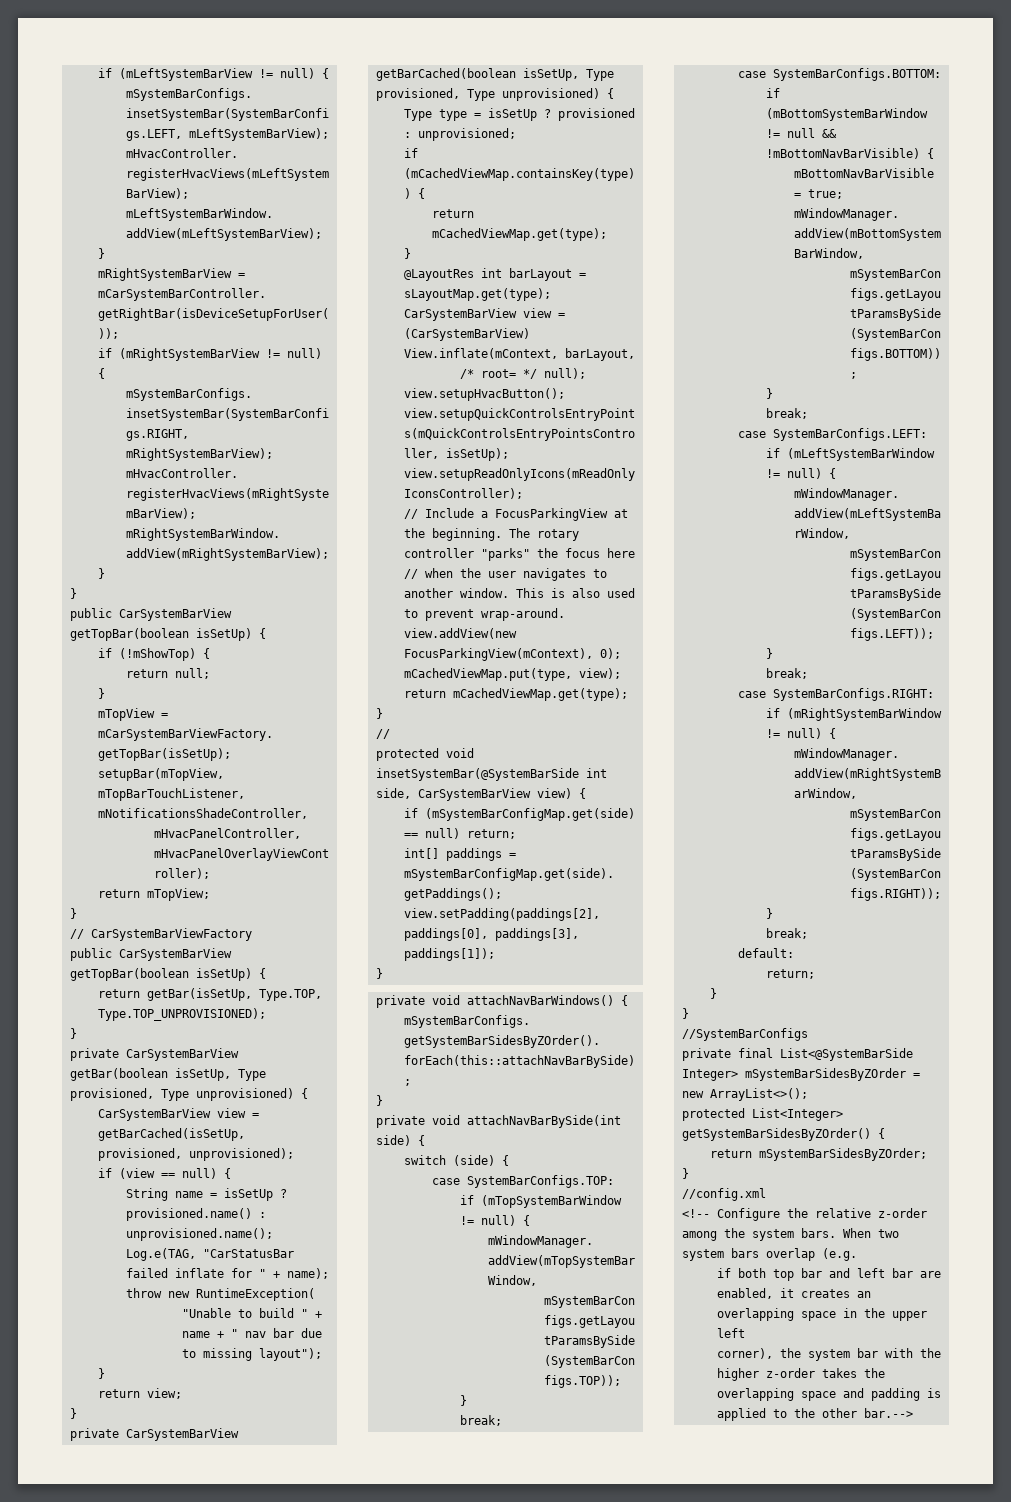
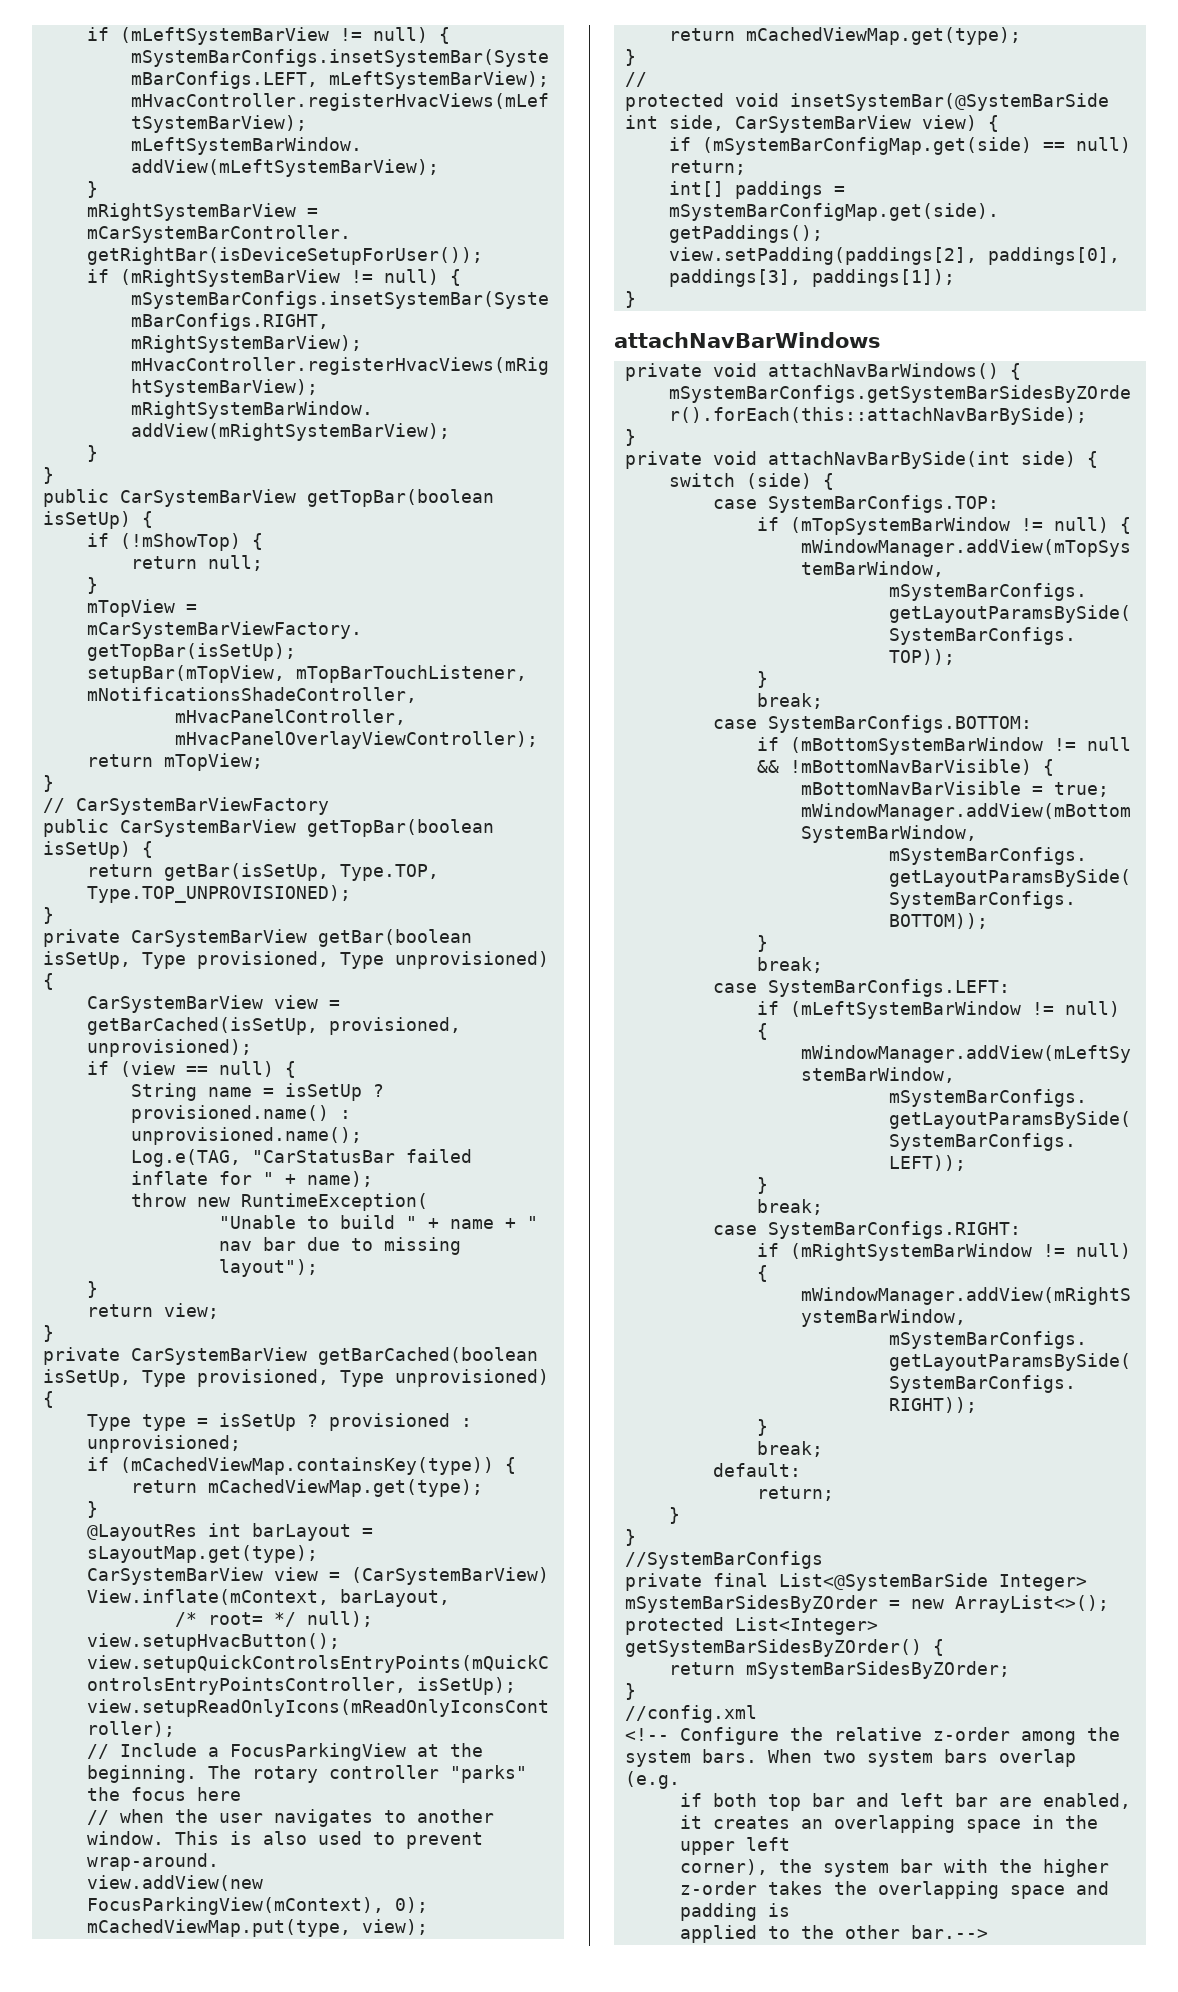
+ attachNavBarWindows

